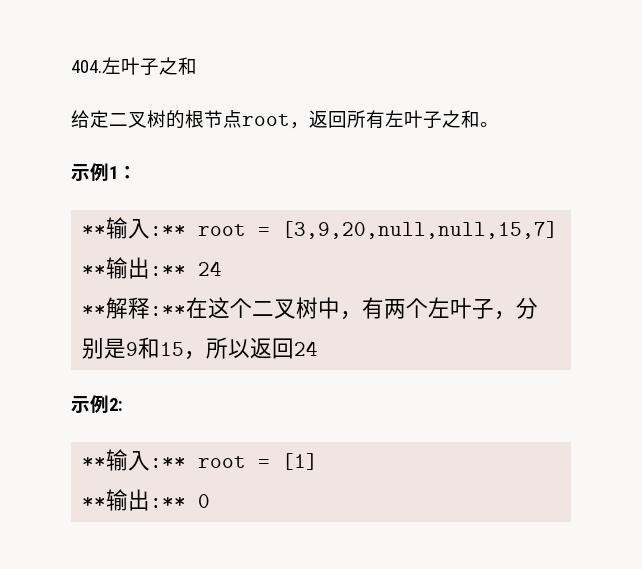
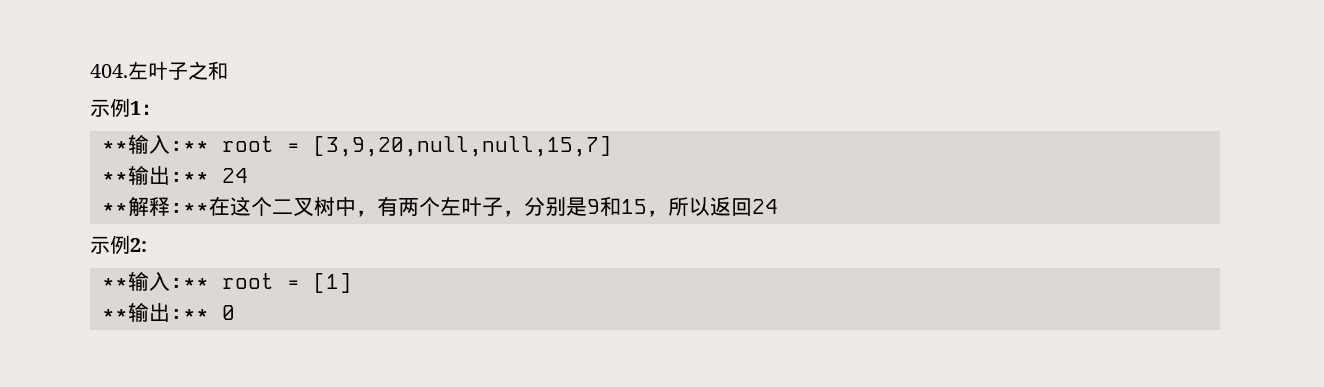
- 给定二叉树的根节点root，返回所有左叶子之和。

